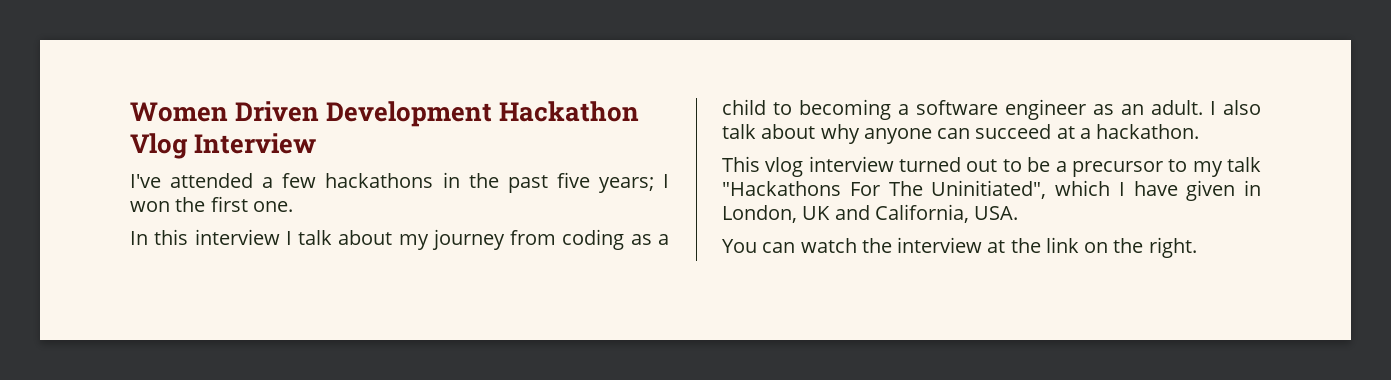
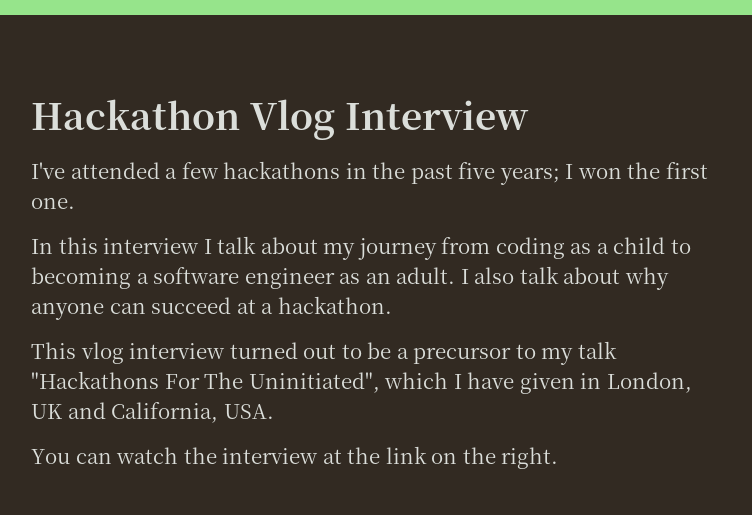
- Women Driven Development Hackathon Vlog Interview
+ Hackathon Vlog Interview

